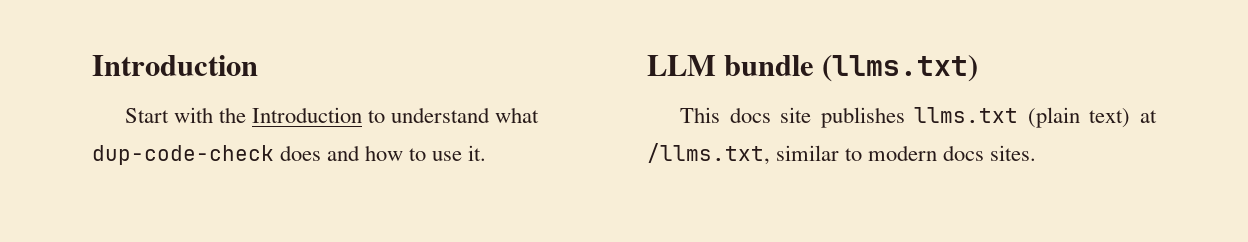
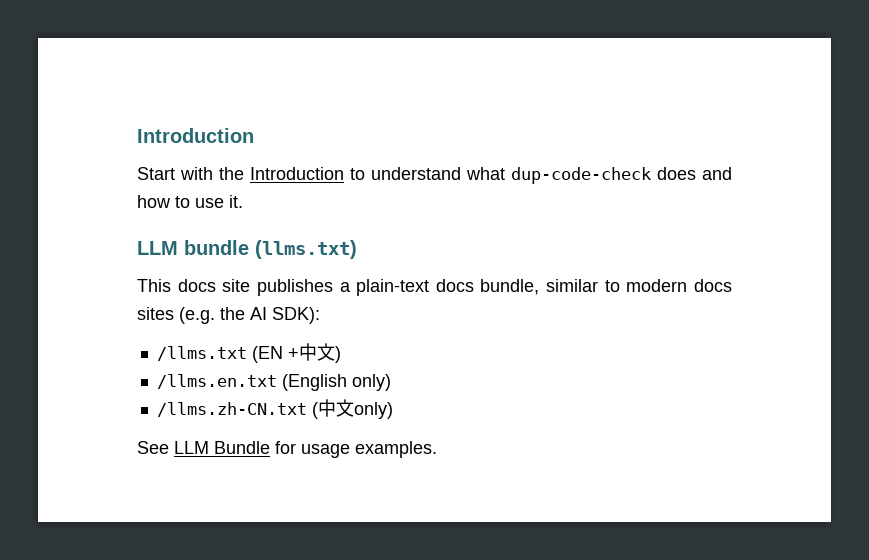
- This docs site publishes llms.txt (plain text) at /llms.txt, similar to modern docs sites.
+ This docs site publishes a plain-text docs bundle, similar to modern docs sites (e.g. the AI SDK):
+ /llms.txt (EN +中文)
+ /llms.en.txt (English only)
+ /llms.zh-CN.txt (中文only)
+ See LLM Bundle for usage examples.

